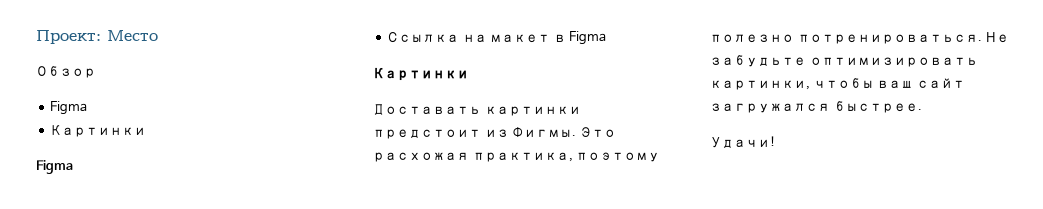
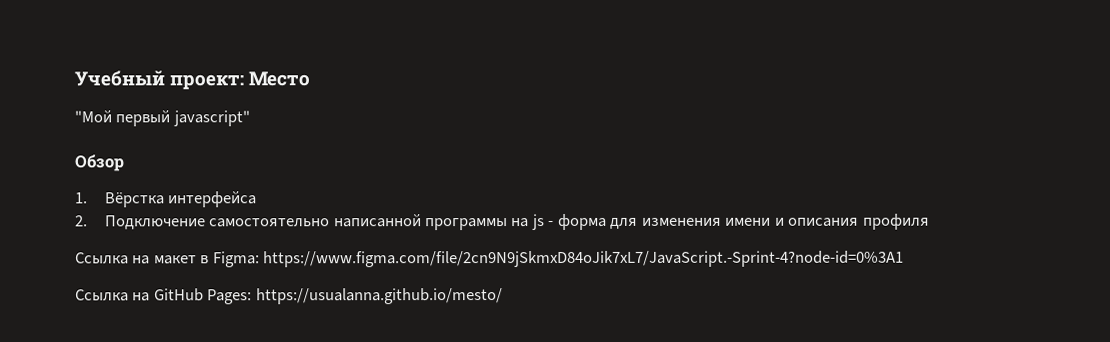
- Проект: Место
+ Учебный проект: Место
+ "Мой первый javascript"
  Обзор
- Figma
- Картинки
- Figma
- Ссылка на макет в Figma
- Картинки
- Доставать картинки предстоит из Фигмы. Это расхожая практика, поэтому полезно потренироваться. Не забудьте оптимизировать картинки, чтобы ваш сайт загружался быстрее.
- Удачи!
+ 1. Вёрстка интерфейса
+ 2. Подключение самостоятельно написанной программы на js - форма для изменения имени и описания профиля
+ Ссылка на макет в Figma: https://www.figma.com/file/2cn9N9jSkmxD84oJik7xL7/JavaScript.-Sprint-4?node-id=0%3A1
+ Ссылка на GitHub Pages: https://usualanna.github.io/mesto/

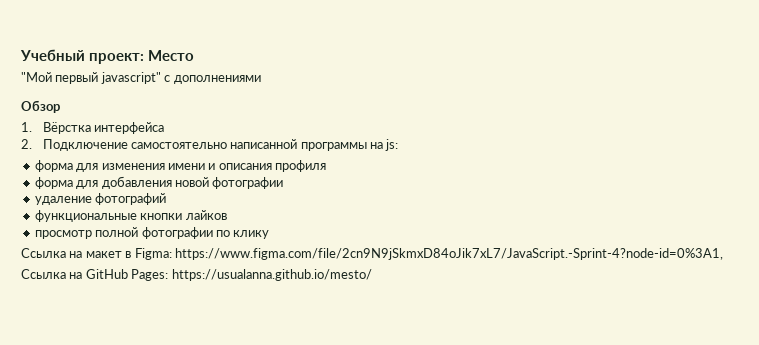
- "Мой первый javascript"
+ "Мой первый javascript" с дополнениями
- 2. Подключение самостоятельно написанной программы на js - форма для изменения имени и описания профиля
+ 2. Подключение самостоятельно написанной программы на js:
+ форма для изменения имени и описания профиля
+ форма для добавления новой фотографии
+ удаление фотографий
+ функциональные кнопки лайков
+ просмотр полной фотографии по клику
- Ссылка на макет в Figma: https://www.figma.com/file/2cn9N9jSkmxD84oJik7xL7/JavaScript.-Sprint-4?node-id=0%3A1
+ Ссылка на макет в Figma: https://www.figma.com/file/2cn9N9jSkmxD84oJik7xL7/JavaScript.-Sprint-4?node-id=0%3A1,

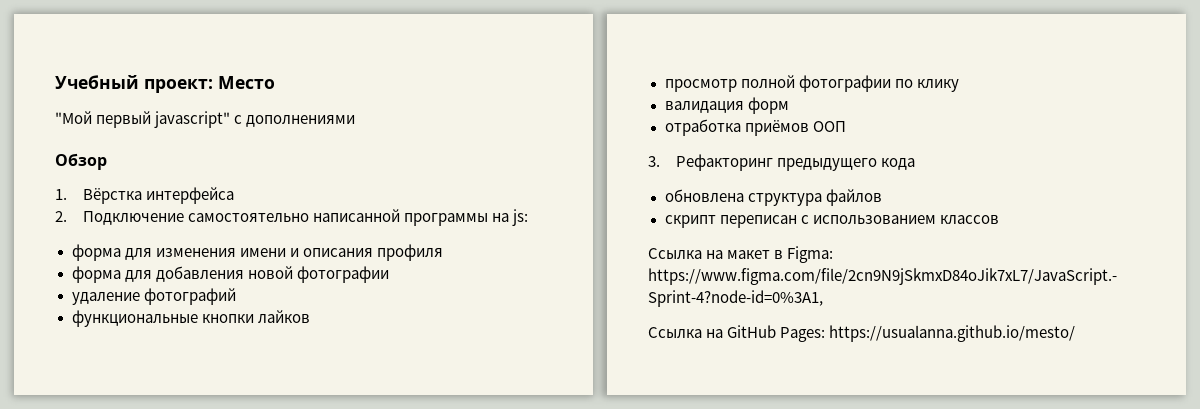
+ валидация форм
+ отработка приёмов ООП
+ 3. Рефакторинг предыдущего кода
+ обновлена структура файлов
+ скрипт переписан с использованием классов

